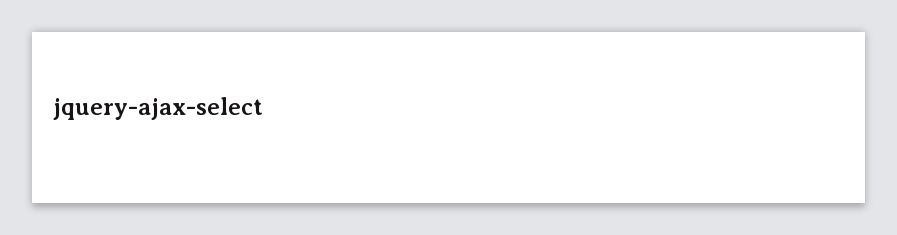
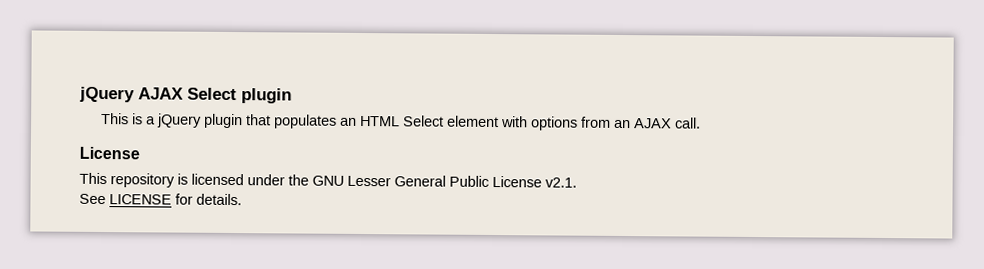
- jquery-ajax-select
+ jQuery AJAX Select plugin
+ This is a jQuery plugin that populates an HTML Select element with options from an AJAX call.
+ License
+ This repository is licensed under the GNU Lesser General Public License v2.1.
+ See LICENSE for details.

